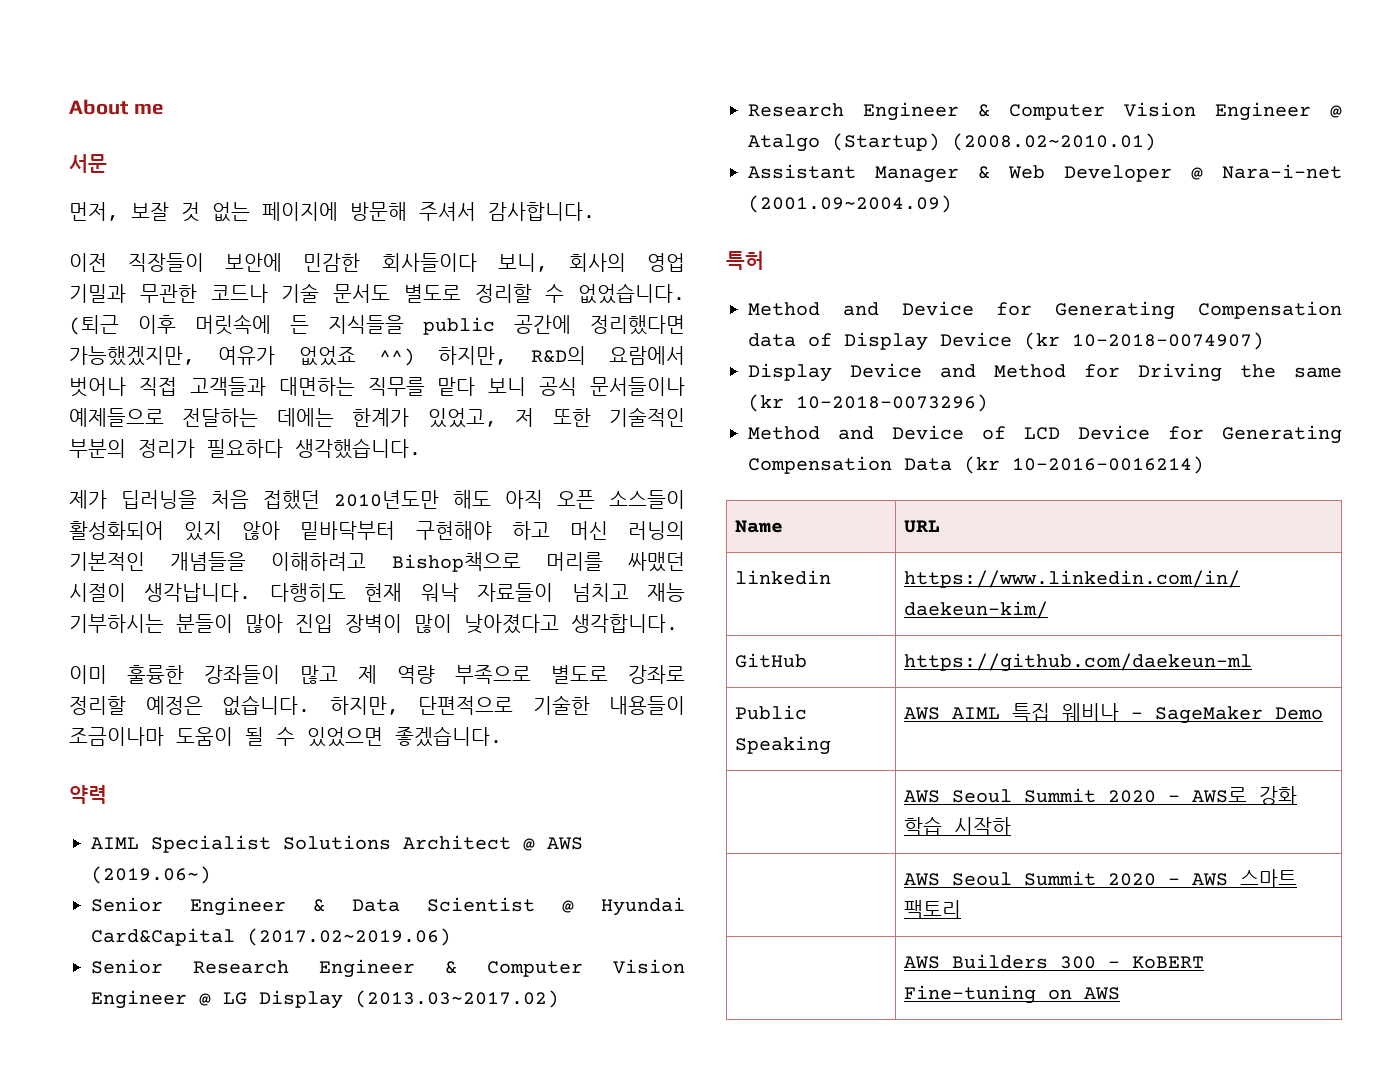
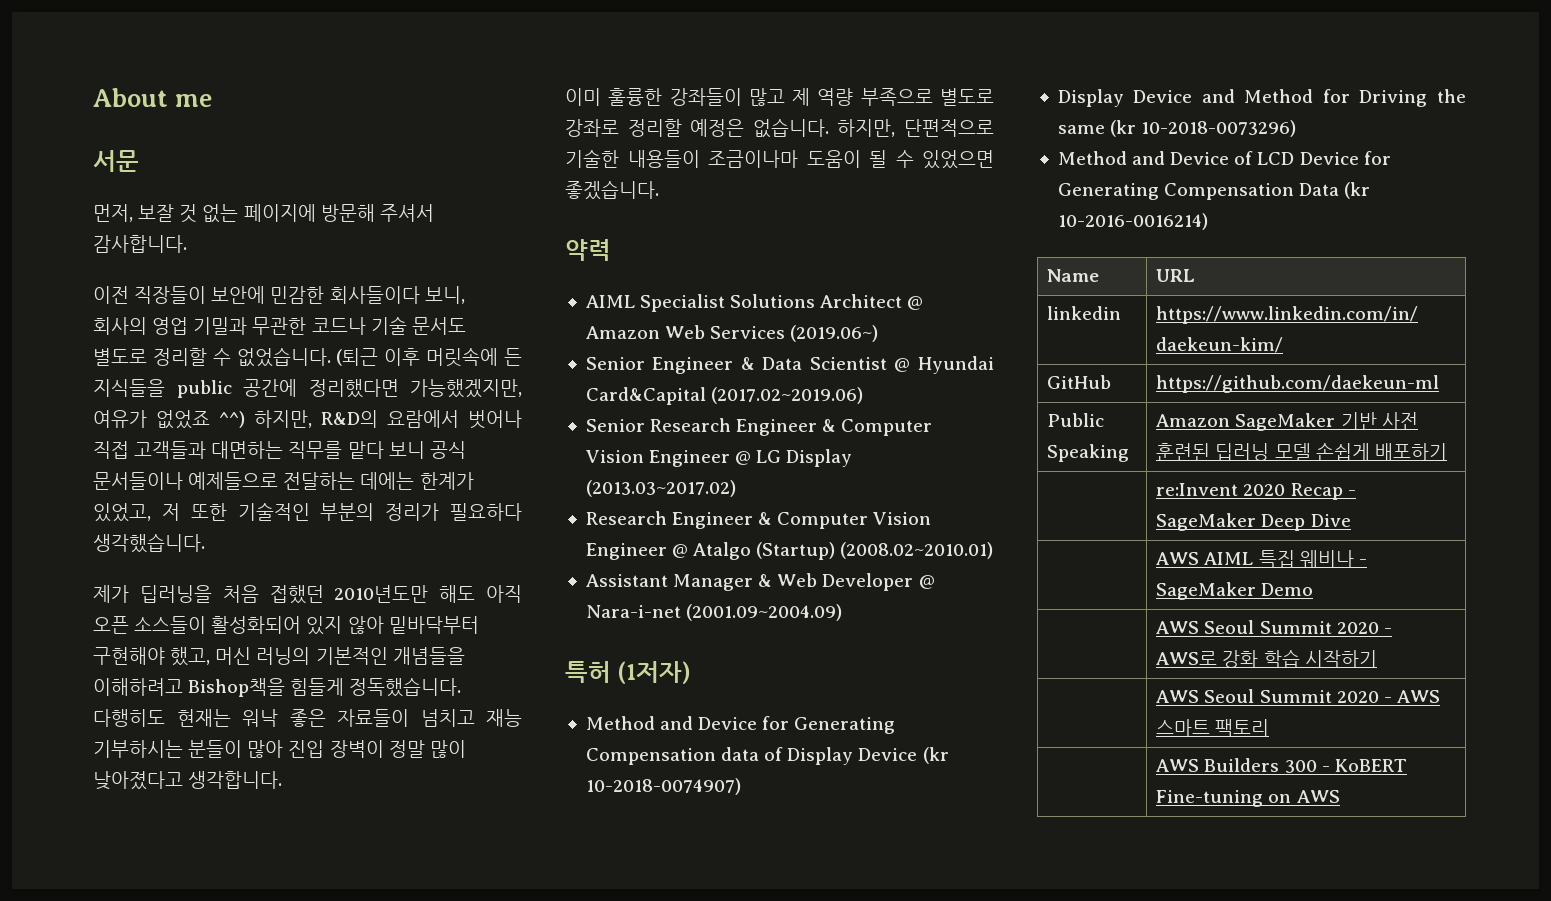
- 제가 딥러닝을 처음 접했던 2010년도만 해도 아직 오픈 소스들이 활성화되어 있지 않아 밑바닥부터 구현해야 하고 머신 러닝의 기본적인 개념들을 이해하려고 Bishop책으로 머리를 싸맸던 시절이 생각납니다. 다행히도 현재 워낙 자료들이 넘치고 재능 기부하시는 분들이 많아 진입 장벽이 많이 낮아졌다고 생각합니다.
+ 제가 딥러닝을 처음 접했던 2010년도만 해도 아직 오픈 소스들이 활성화되어 있지 않아 밑바닥부터 구현해야 했고, 머신 러닝의 기본적인 개념들을 이해하려고 Bishop책을 힘들게 정독했습니다. 다행히도 현재는 워낙 좋은 자료들이 넘치고 재능 기부하시는 분들이 많아 진입 장벽이 정말 많이 낮아졌다고 생각합니다.
- AIML Specialist Solutions Architect @ AWS (2019.06~)
+ AIML Specialist Solutions Architect @ Amazon Web Services (2019.06~)
- 특허
+ 특허 (1저자)
- Public Speaking | AWS AIML 특집 웨비나 - SageMaker Demo
+ Public Speaking | Amazon SageMaker 기반 사전 훈련된 딥러닝 모델 손쉽게 배포하기
+ | re:Invent 2020 Recap - SageMaker Deep Dive
+ | AWS AIML 특집 웨비나 - SageMaker Demo
- | AWS Seoul Summit 2020 - AWS로 강화 학습 시작하
+ | AWS Seoul Summit 2020 - AWS로 강화 학습 시작하기

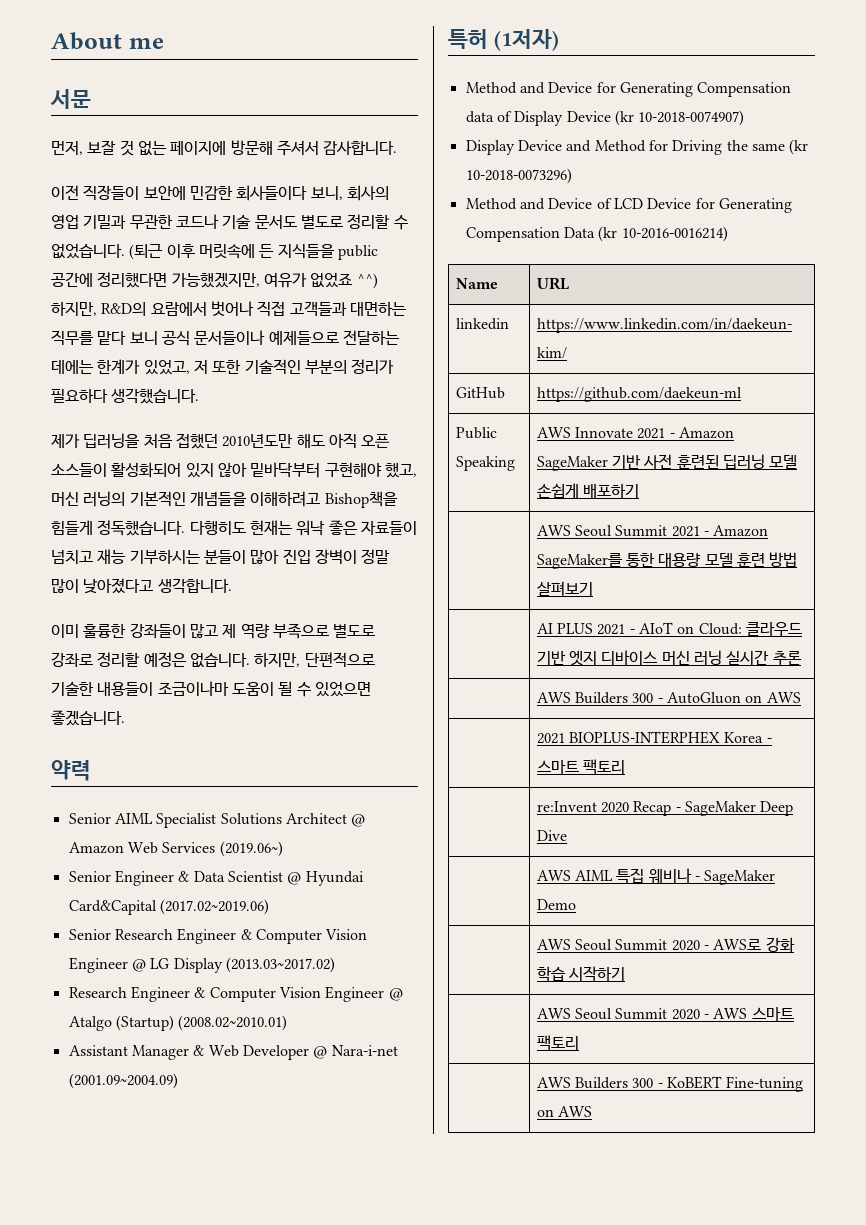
- AIML Specialist Solutions Architect @ Amazon Web Services (2019.06~)
+ Senior AIML Specialist Solutions Architect @ Amazon Web Services (2019.06~)
- Public Speaking | Amazon SageMaker 기반 사전 훈련된 딥러닝 모델 손쉽게 배포하기
+ Public Speaking | AWS Innovate 2021 - Amazon SageMaker 기반 사전 훈련된 딥러닝 모델 손쉽게 배포하기
+ | AWS Seoul Summit 2021 - Amazon SageMaker를 통한 대용량 모델 훈련 방법 살펴보기
+ | AI PLUS 2021 - AIoT on Cloud: 클라우드 기반 엣지 디바이스 머신 러닝 실시간 추론
+ | AWS Builders 300 - AutoGluon on AWS
+ | 2021 BIOPLUS-INTERPHEX Korea - 스마트 팩토리

